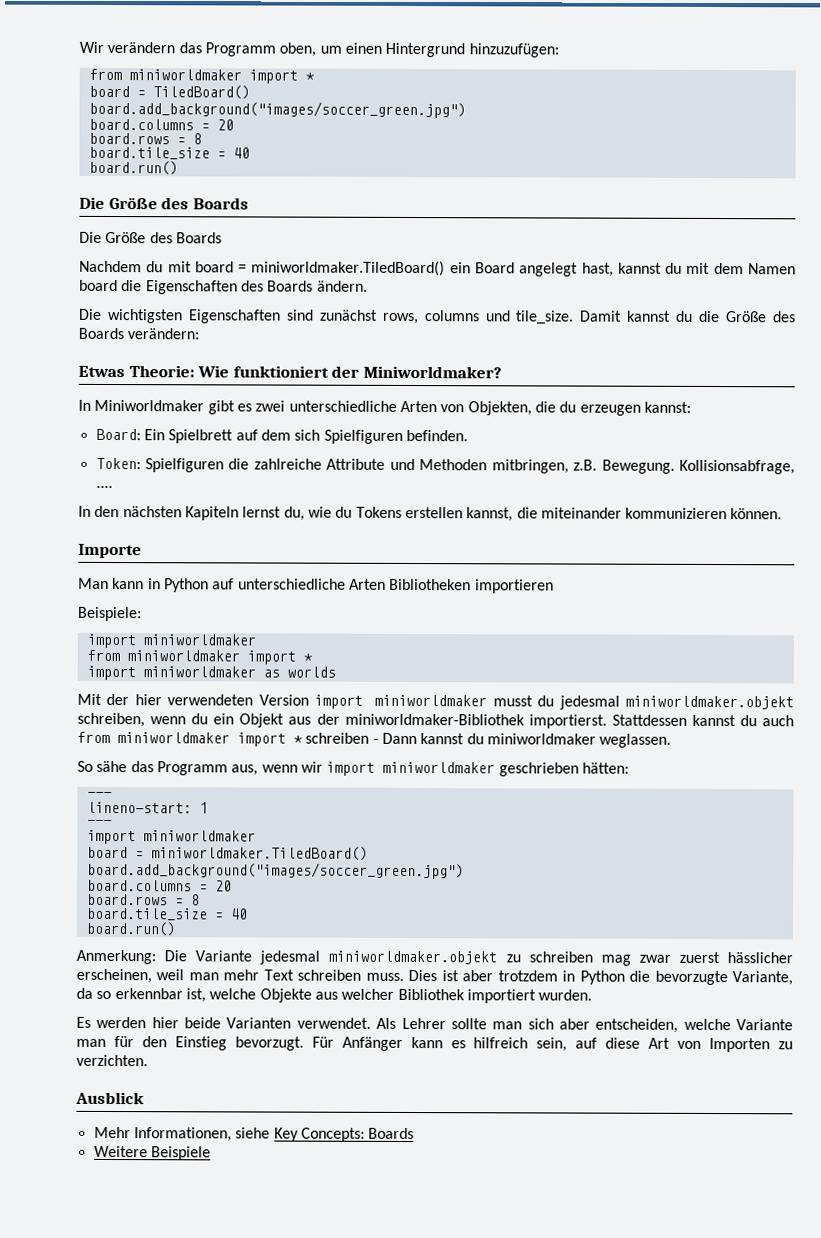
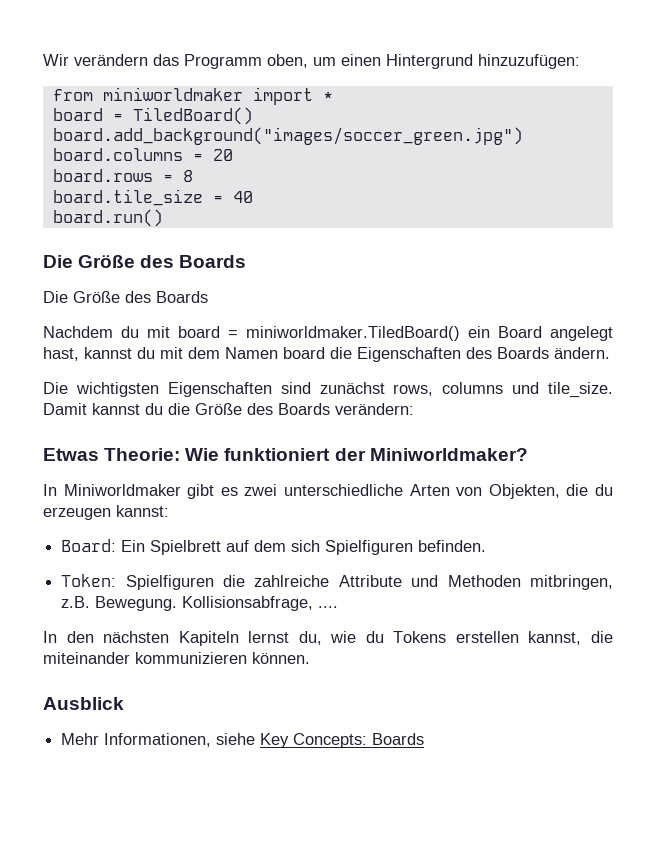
- Importe
- Man kann in Python auf unterschiedliche Arten Bibliotheken importieren
- Beispiele:
- import miniworldmaker
- from miniworldmaker import *
- import miniworldmaker as worlds
- Mit der hier verwendeten Version import miniworldmaker musst du jedesmal miniworldmaker.objekt schreiben, wenn du ein Objekt aus der miniworldmaker-Bibliothek importierst. Stattdessen kannst du auch from miniworldmaker import * schreiben - Dann kannst du miniworldmaker weglassen.
- So sähe das Programm aus, wenn wir import miniworldmaker geschrieben hätten:
- ---
- lineno-start: 1
- ---
- import miniworldmaker
- board = miniworldmaker.TiledBoard()
- board.add_background("images/soccer_green.jpg")
- board.columns = 20
- board.rows = 8
- board.tile_size = 40
- board.run()
- Anmerkung: Die Variante jedesmal miniworldmaker.objekt zu schreiben mag zwar zuerst hässlicher erscheinen, weil man mehr Text schreiben muss. Dies ist aber trotzdem in Python die bevorzugte Variante, da so erkennbar ist, welche Objekte aus welcher Bibliothek importiert wurden.
- Es werden hier beide Varianten verwendet. Als Lehrer sollte man sich aber entscheiden, welche Variante man für den Einstieg bevorzugt. Für Anfänger kann es hilfreich sein, auf diese Art von Importen zu verzichten.
- Weitere Beispiele

